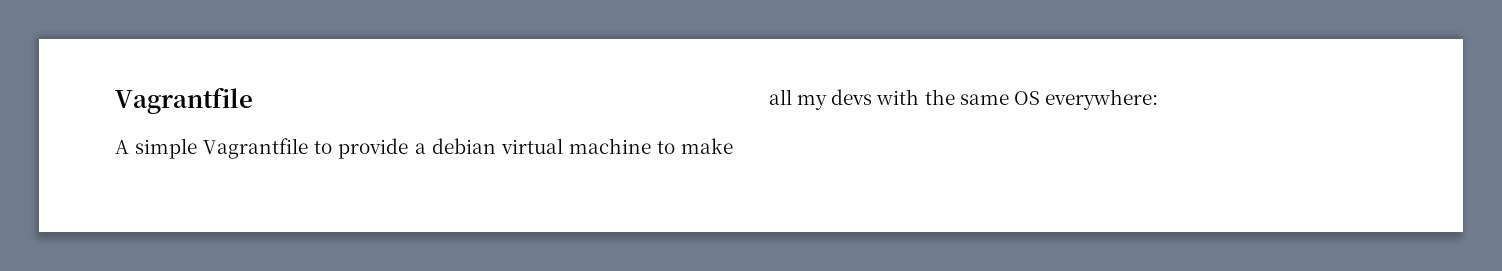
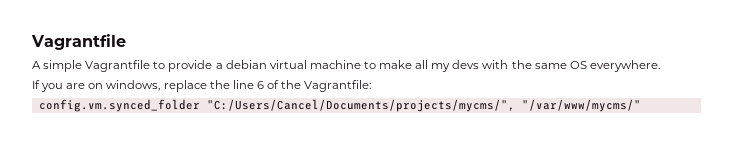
- A simple Vagrantfile to provide a debian virtual machine to make all my devs with the same OS everywhere:
+ A simple Vagrantfile to provide a debian virtual machine to make all my devs with the same OS everywhere.
+ If you are on windows, replace the line 6 of the Vagrantfile:
+ config.vm.synced_folder "C:/Users/Cancel/Documents/projects/mycms/", "/var/www/mycms/"

